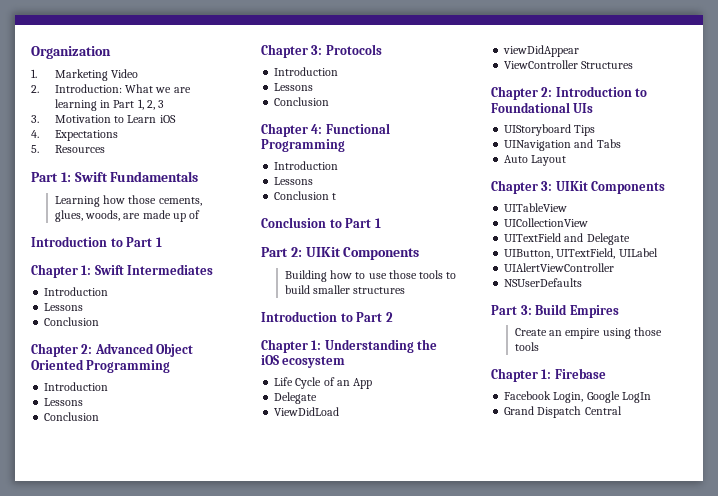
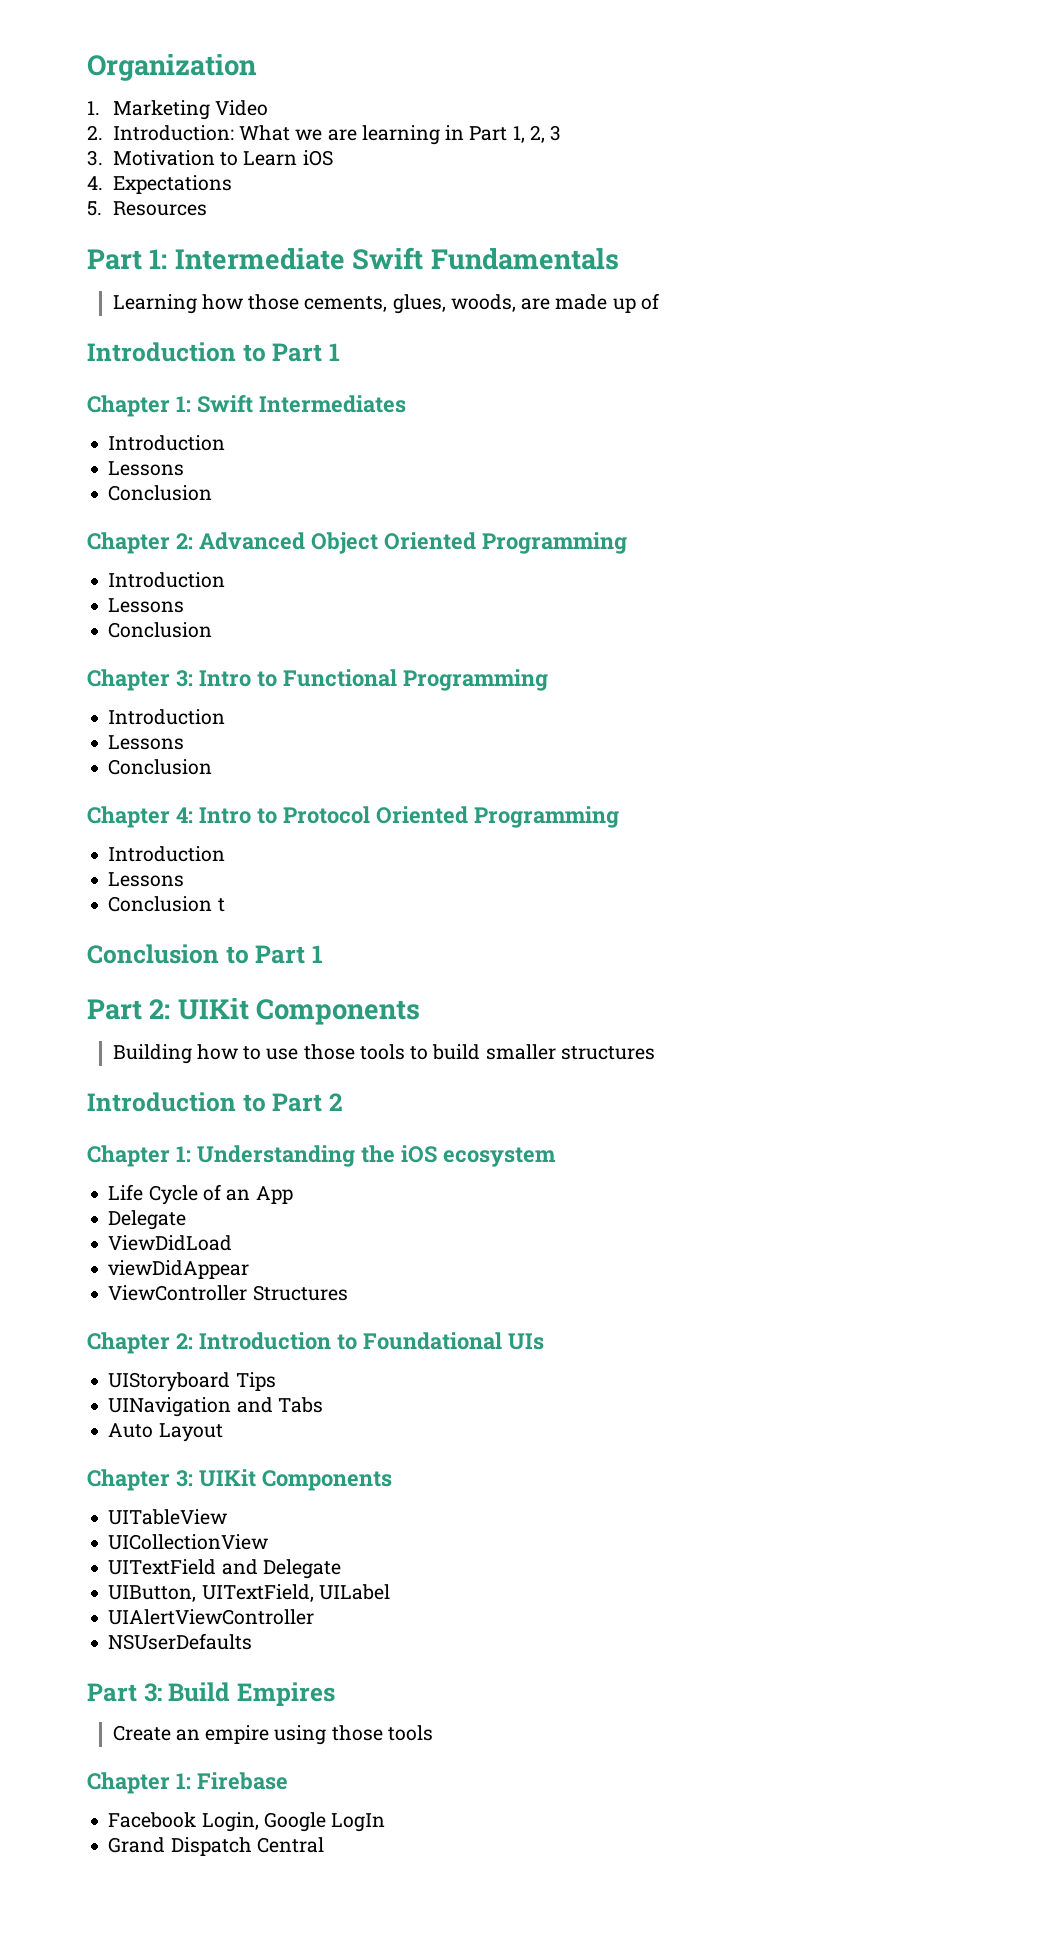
- Part 1: Swift Fundamentals
+ Part 1: Intermediate Swift Fundamentals
- Chapter 3: Protocols
+ Chapter 3: Intro to Functional Programming
- Chapter 4: Functional Programming
+ Chapter 4: Intro to Protocol Oriented Programming

